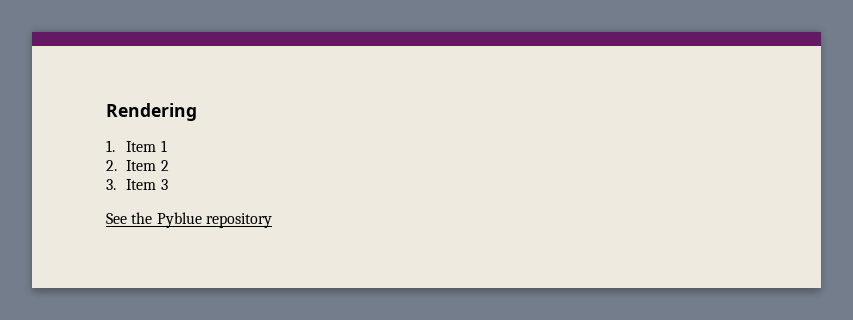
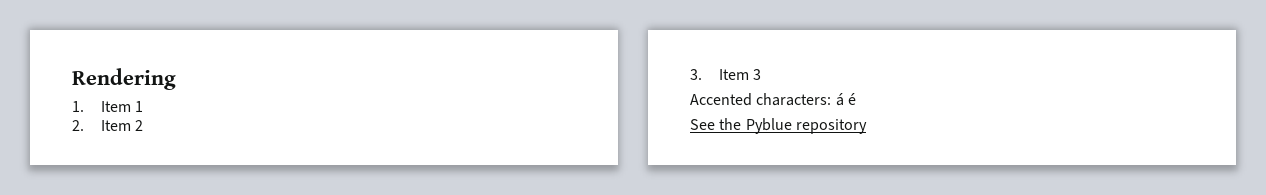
+ Accented characters: á é

